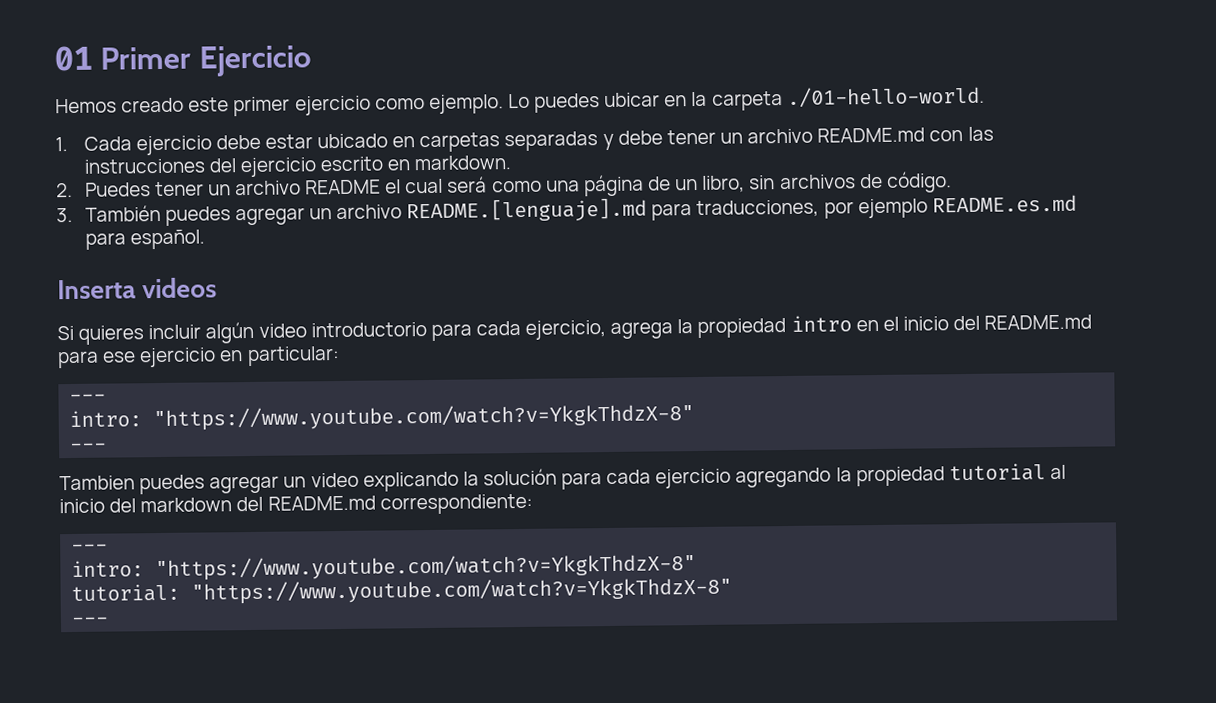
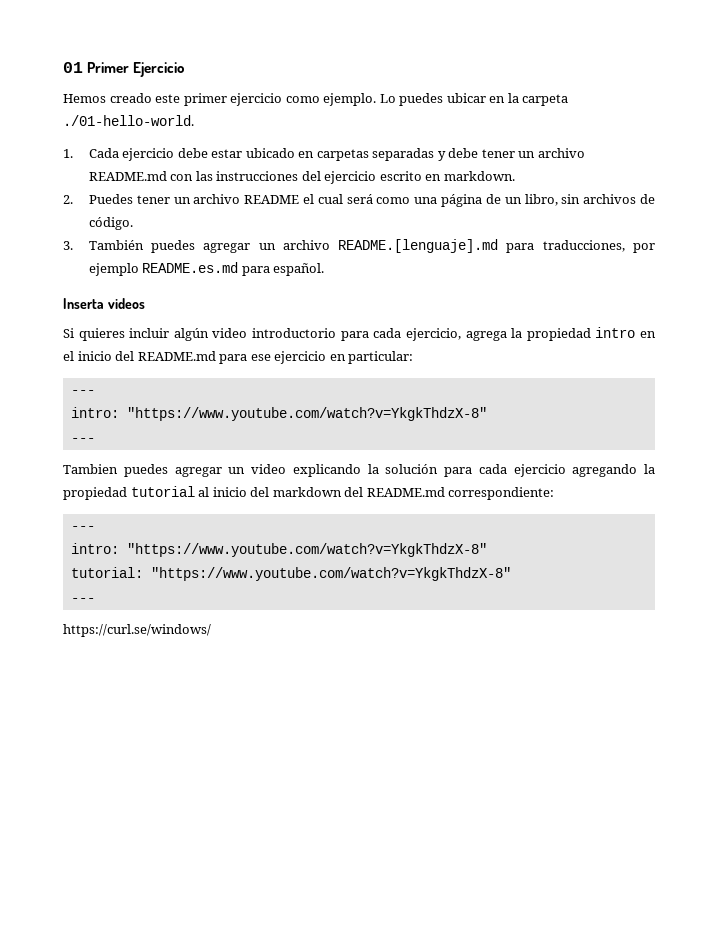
+ https://curl.se/windows/

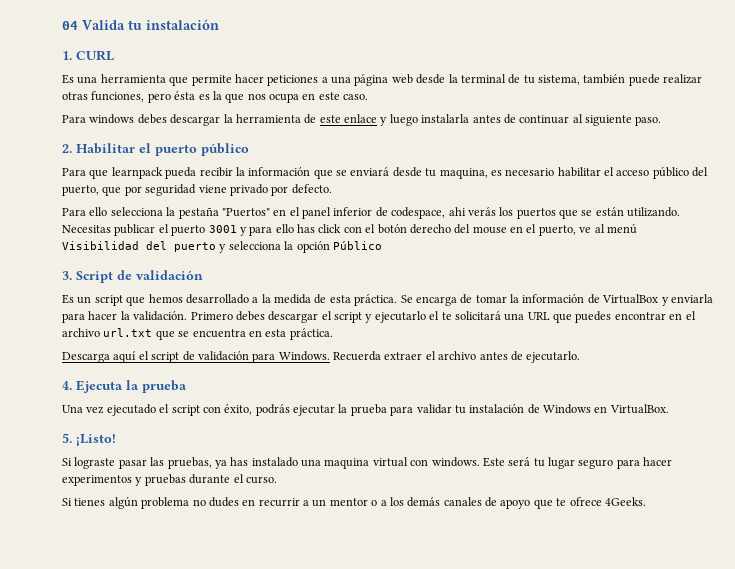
- 01 Primer Ejercicio
- Hemos creado este primer ejercicio como ejemplo. Lo puedes ubicar en la carpeta ./01-hello-world.
- 1. Cada ejercicio debe estar ubicado en carpetas separadas y debe tener un archivo README.md con las instrucciones del ejercicio escrito en markdown.
- 2. Puedes tener un archivo README el cual será como una página de un libro, sin archivos de código.
- 3. También puedes agregar un archivo README.[lenguaje].md para traducciones, por ejemplo README.es.md para español.
- Inserta videos
- Si quieres incluir algún video introductorio para cada ejercicio, agrega la propiedad intro en el inicio del README.md para ese ejercicio en particular:
- ---
- intro: "https://www.youtube.com/watch?v=YkgkThdzX-8"
- ---
- Tambien puedes agregar un video explicando la solución para cada ejercicio agregando la propiedad tutorial al inicio del markdown del README.md correspondiente:
- ---
- intro: "https://www.youtube.com/watch?v=YkgkThdzX-8"
- tutorial: "https://www.youtube.com/watch?v=YkgkThdzX-8"
- ---
- https://curl.se/windows/
+ 04 Valida tu instalación
+ 1. CURL
+ Es una herramienta que permite hacer peticiones a una página web desde la terminal de tu sistema, también puede realizar otras funciones, pero ésta es la que nos ocupa en este caso.
+ Para windows debes descargar la herramienta de este enlace y luego instalarla antes de continuar al siguiente paso.
+ 2. Habilitar el puerto público
+ Para que learnpack pueda recibir la información que se enviará desde tu maquina, es necesario habilitar el acceso público del puerto, que por seguridad viene privado por defecto.
+ Para ello selecciona la pestaña "Puertos" en el panel inferior de codespace, ahi verás los puertos que se están utilizando. Necesitas publicar el puerto 3001 y para ello has click con el botón derecho del mouse en el puerto, ve al menú Visibilidad del puerto y selecciona la opción Público
+ 3. Script de validación
+ Es un script que hemos desarrollado a la medida de esta práctica. Se encarga de tomar la información de VirtualBox y enviarla para hacer la validación. Primero debes descargar el script y ejecutarlo el te solicitará una URL que puedes encontrar en el archivo url.txt que se encuentra en esta práctica.
+ Descarga aquí el script de validación para Windows. Recuerda extraer el archivo antes de ejecutarlo.
+ 4. Ejecuta la prueba
+ Una vez ejecutado el script con éxito, podrás ejecutar la prueba para validar tu instalación de Windows en VirtualBox.
+ 5. ¡Listo!
+ Si lograste pasar las pruebas, ya has instalado una maquina virtual con windows. Este será tu lugar seguro para hacer experimentos y pruebas durante el curso.
+ Si tienes algún problema no dudes en recurrir a un mentor o a los demás canales de apoyo que te ofrece 4Geeks.

